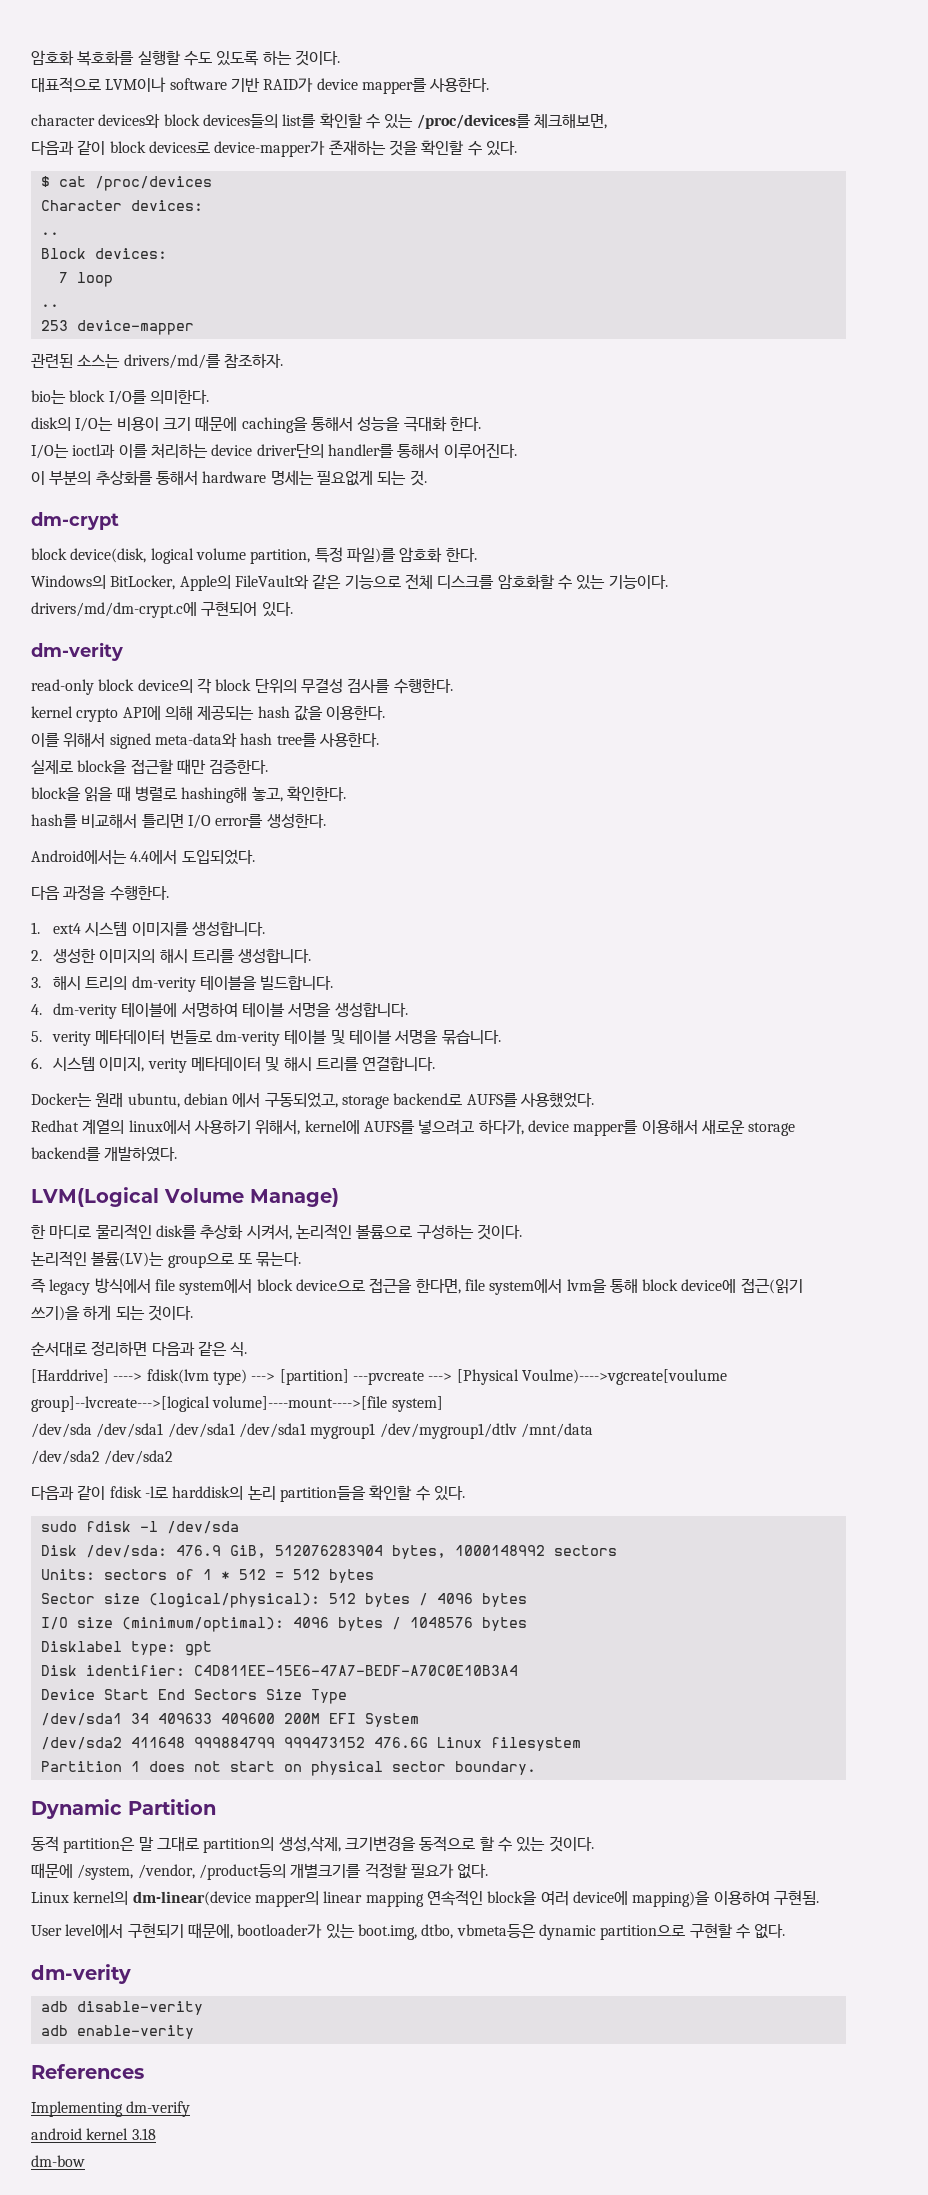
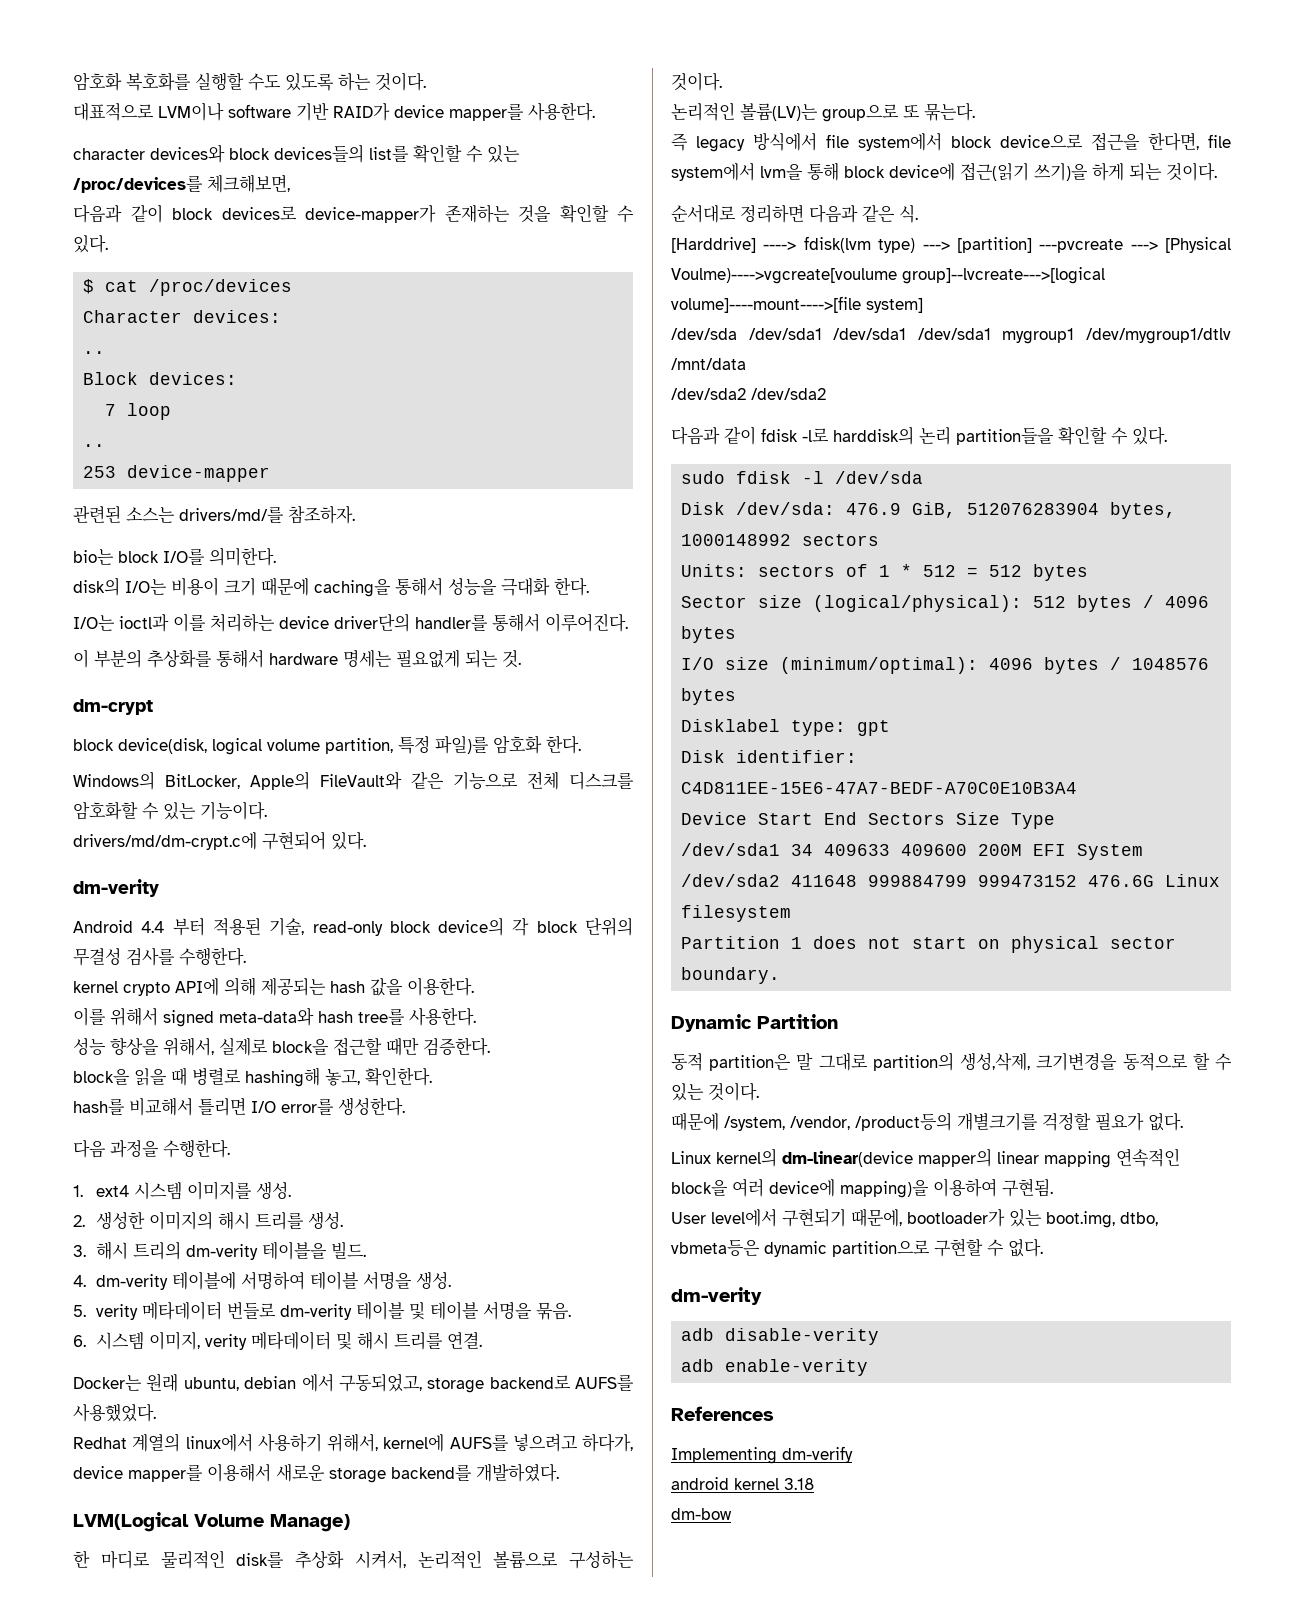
- read-only block device의 각 block 단위의 무결성 검사를 수행한다.
+ Android 4.4 부터 적용된 기술, read-only block device의 각 block 단위의 무결성 검사를 수행한다.
- 실제로 block을 접근할 때만 검증한다.
+ 성능 향상을 위해서, 실제로 block을 접근할 때만 검증한다.
- Android에서는 4.4에서 도입되었다.
- 1. ext4 시스템 이미지를 생성합니다.
+ 1. ext4 시스템 이미지를 생성.
- 2. 생성한 이미지의 해시 트리를 생성합니다.
+ 2. 생성한 이미지의 해시 트리를 생성.
- 3. 해시 트리의 dm-verity 테이블을 빌드합니다.
+ 3. 해시 트리의 dm-verity 테이블을 빌드.
- 4. dm-verity 테이블에 서명하여 테이블 서명을 생성합니다.
+ 4. dm-verity 테이블에 서명하여 테이블 서명을 생성.
- 5. verity 메타데이터 번들로 dm-verity 테이블 및 테이블 서명을 묶습니다.
+ 5. verity 메타데이터 번들로 dm-verity 테이블 및 테이블 서명을 묶음.
- 6. 시스템 이미지, verity 메타데이터 및 해시 트리를 연결합니다.
+ 6. 시스템 이미지, verity 메타데이터 및 해시 트리를 연결.

